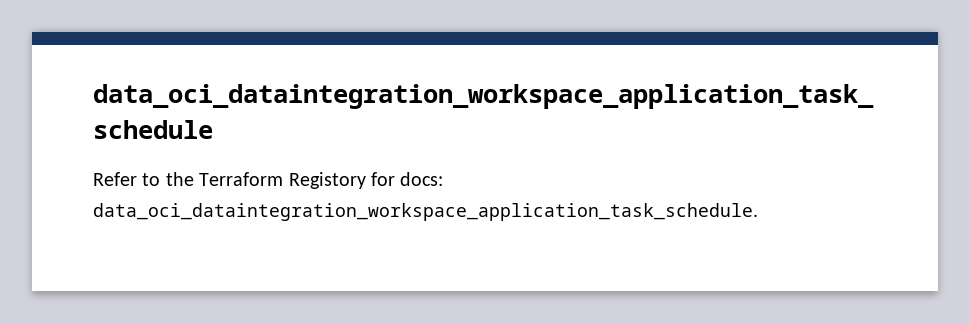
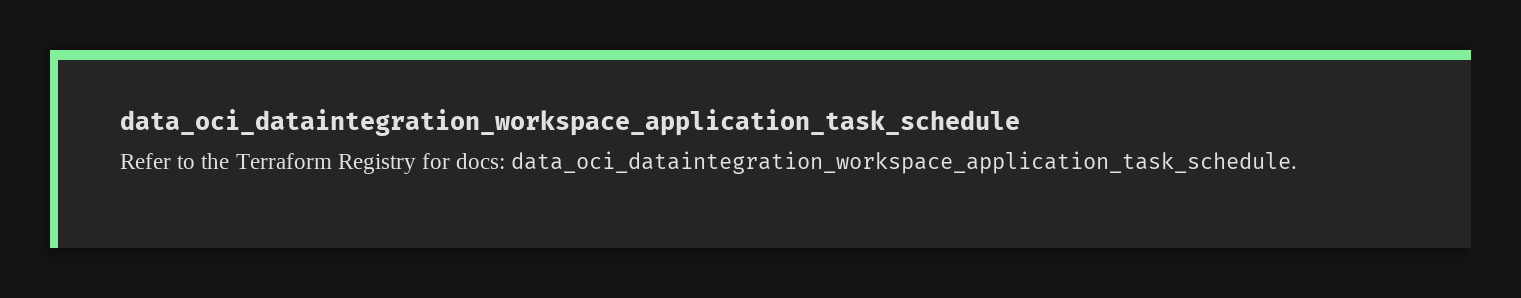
- Refer to the Terraform Registory for docs: data_oci_dataintegration_workspace_application_task_schedule.
+ Refer to the Terraform Registry for docs: data_oci_dataintegration_workspace_application_task_schedule.

